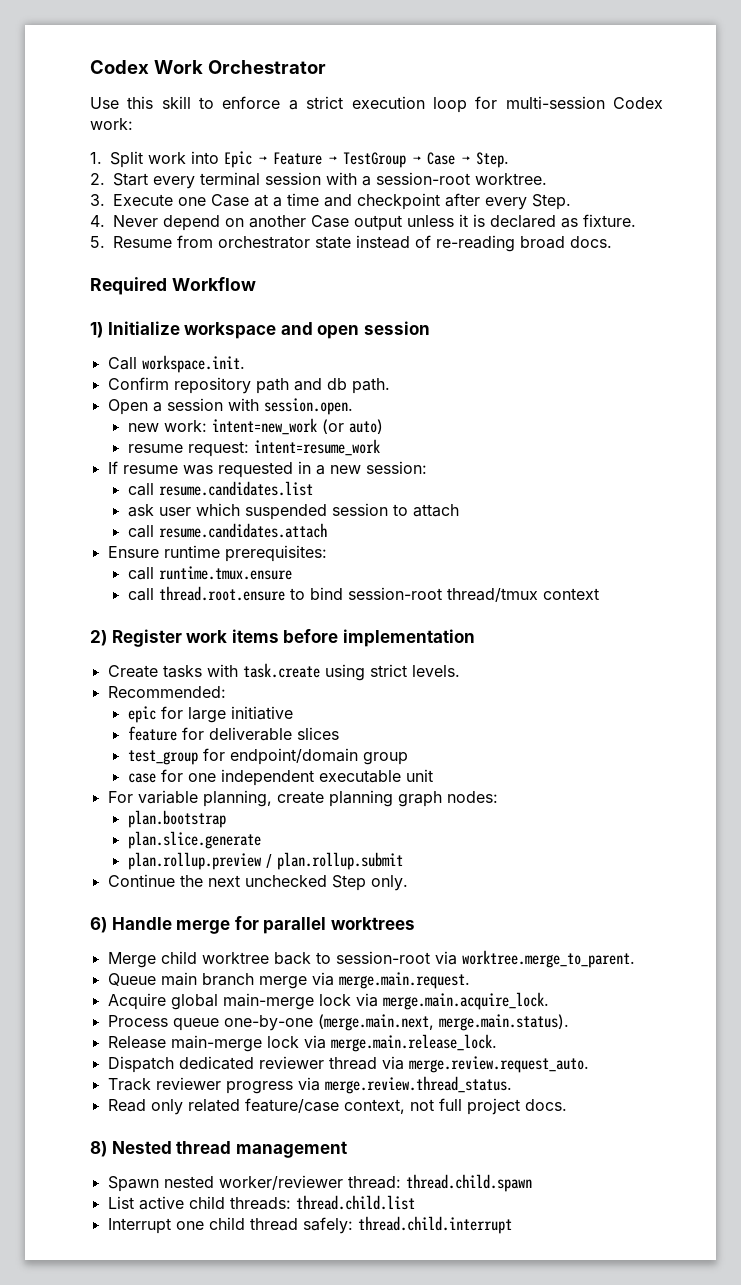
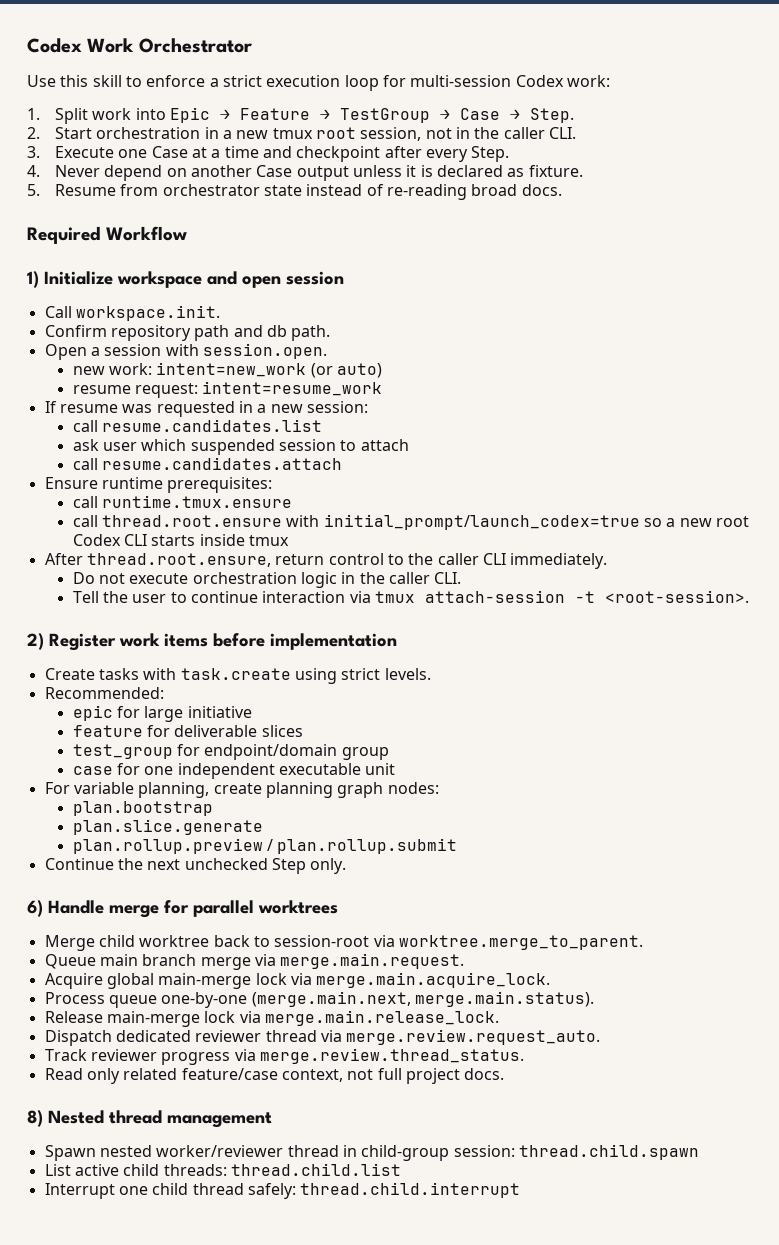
- 2. Start every terminal session with a session-root worktree.
+ 2. Start orchestration in a new tmux root session, not in the caller CLI.
- call thread.root.ensure to bind session-root thread/tmux context
+ call thread.root.ensure with initial_prompt/launch_codex=true so a new root Codex CLI starts inside tmux
+ After thread.root.ensure, return control to the caller CLI immediately.
+ Do not execute orchestration logic in the caller CLI.
+ Tell the user to continue interaction via tmux attach-session -t <root-session>.
- Spawn nested worker/reviewer thread: thread.child.spawn
+ Spawn nested worker/reviewer thread in child-group session: thread.child.spawn

